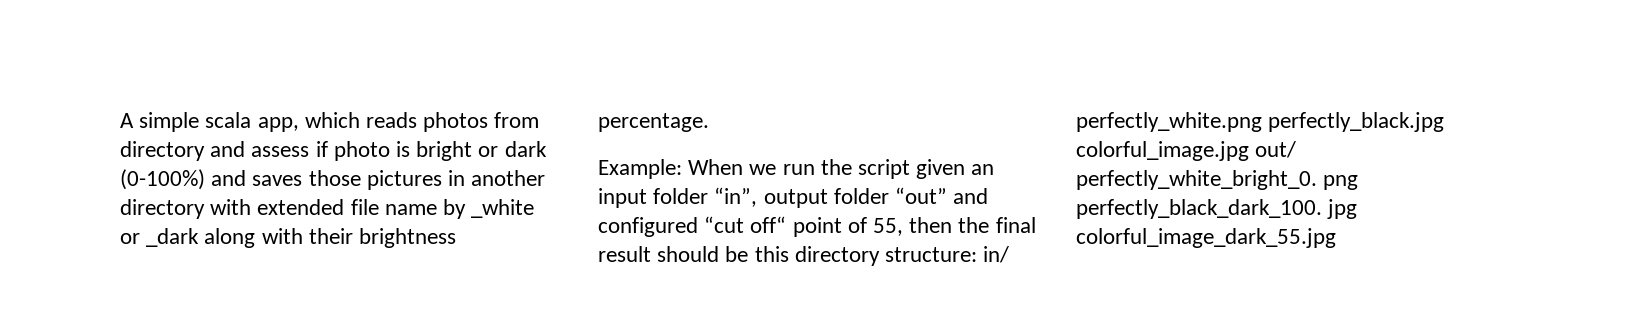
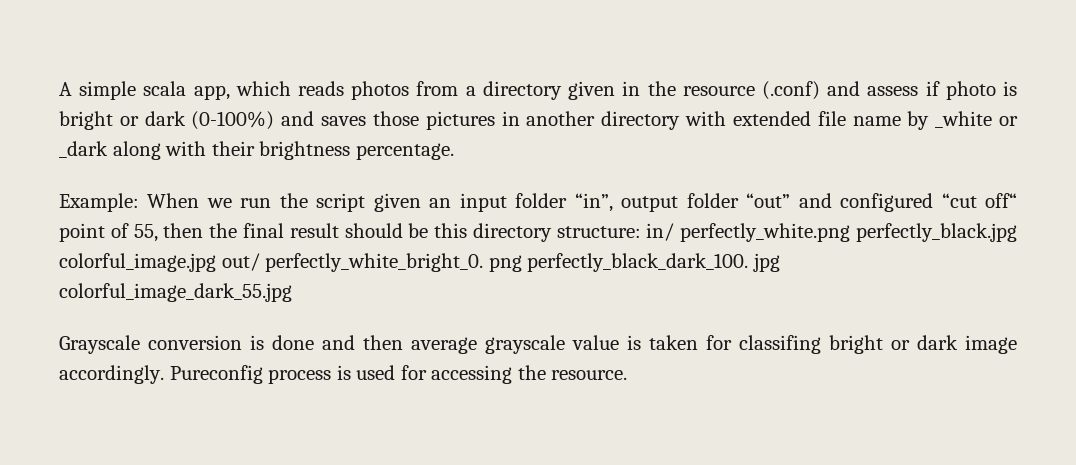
- A simple scala app, which reads photos from directory and assess if photo is bright or dark (0-100%) and saves those pictures in another directory with extended file name by _white or _dark along with their brightness percentage.
+ A simple scala app, which reads photos from a directory given in the resource (.conf) and assess if photo is bright or dark (0-100%) and saves those pictures in another directory with extended file name by _white or _dark along with their brightness percentage.
+ Grayscale conversion is done and then average grayscale value is taken for classifing bright or dark image accordingly. Pureconfig process is used for accessing the resource.

